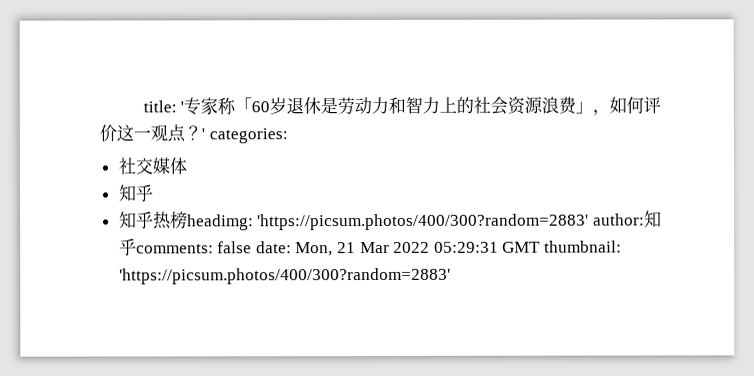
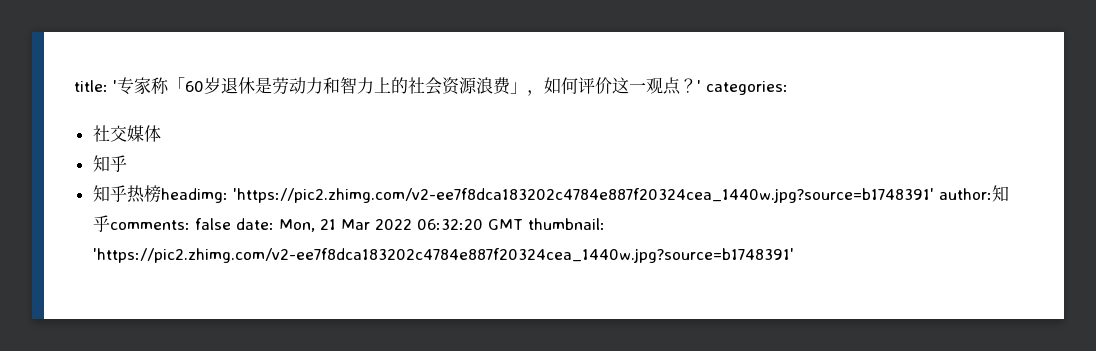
- 知乎热榜headimg: 'https://picsum.photos/400/300?random=2883' author:知乎comments: false date: Mon, 21 Mar 2022 05:29:31 GMT thumbnail: 'https://picsum.photos/400/300?random=2883'
+ 知乎热榜headimg: 'https://pic2.zhimg.com/v2-ee7f8dca183202c4784e887f20324cea_1440w.jpg?source=b1748391' author:知乎comments: false date: Mon, 21 Mar 2022 06:32:20 GMT thumbnail: 'https://pic2.zhimg.com/v2-ee7f8dca183202c4784e887f20324cea_1440w.jpg?source=b1748391'

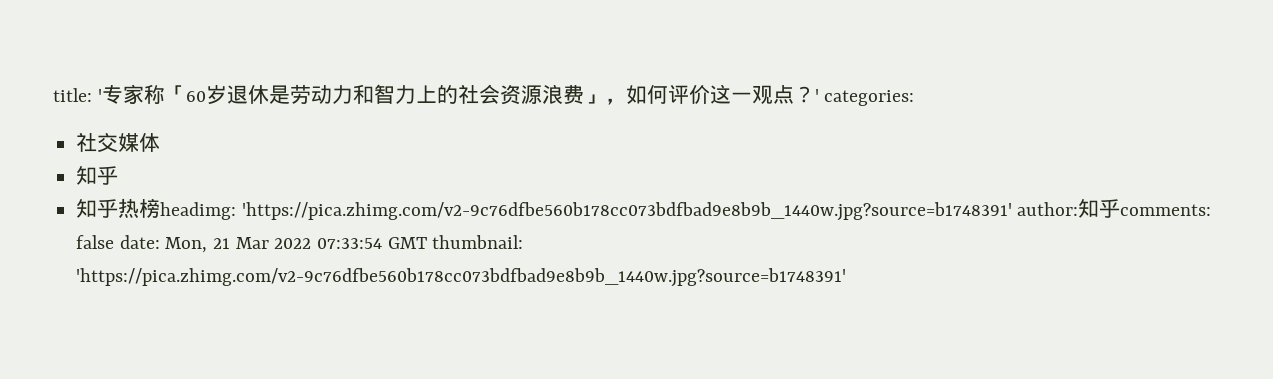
- 知乎热榜headimg: 'https://pic2.zhimg.com/v2-ee7f8dca183202c4784e887f20324cea_1440w.jpg?source=b1748391' author:知乎comments: false date: Mon, 21 Mar 2022 06:32:20 GMT thumbnail: 'https://pic2.zhimg.com/v2-ee7f8dca183202c4784e887f20324cea_1440w.jpg?source=b1748391'
+ 知乎热榜headimg: 'https://pica.zhimg.com/v2-9c76dfbe560b178cc073bdfbad9e8b9b_1440w.jpg?source=b1748391' author:知乎comments: false date: Mon, 21 Mar 2022 07:33:54 GMT thumbnail: 'https://pica.zhimg.com/v2-9c76dfbe560b178cc073bdfbad9e8b9b_1440w.jpg?source=b1748391'

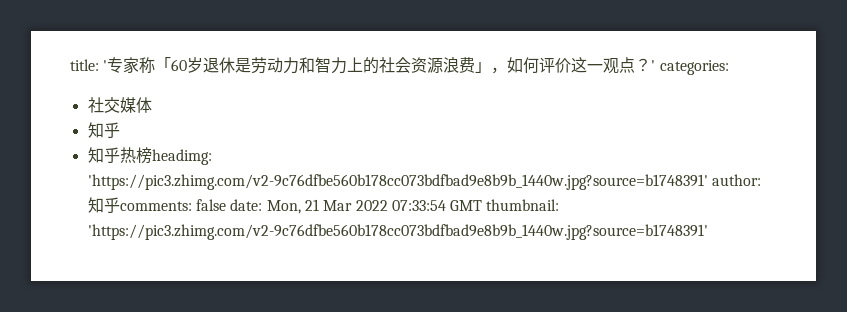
- 知乎热榜headimg: 'https://pica.zhimg.com/v2-9c76dfbe560b178cc073bdfbad9e8b9b_1440w.jpg?source=b1748391' author:知乎comments: false date: Mon, 21 Mar 2022 07:33:54 GMT thumbnail: 'https://pica.zhimg.com/v2-9c76dfbe560b178cc073bdfbad9e8b9b_1440w.jpg?source=b1748391'
+ 知乎热榜headimg: 'https://pic3.zhimg.com/v2-9c76dfbe560b178cc073bdfbad9e8b9b_1440w.jpg?source=b1748391' author:知乎comments: false date: Mon, 21 Mar 2022 07:33:54 GMT thumbnail: 'https://pic3.zhimg.com/v2-9c76dfbe560b178cc073bdfbad9e8b9b_1440w.jpg?source=b1748391'

